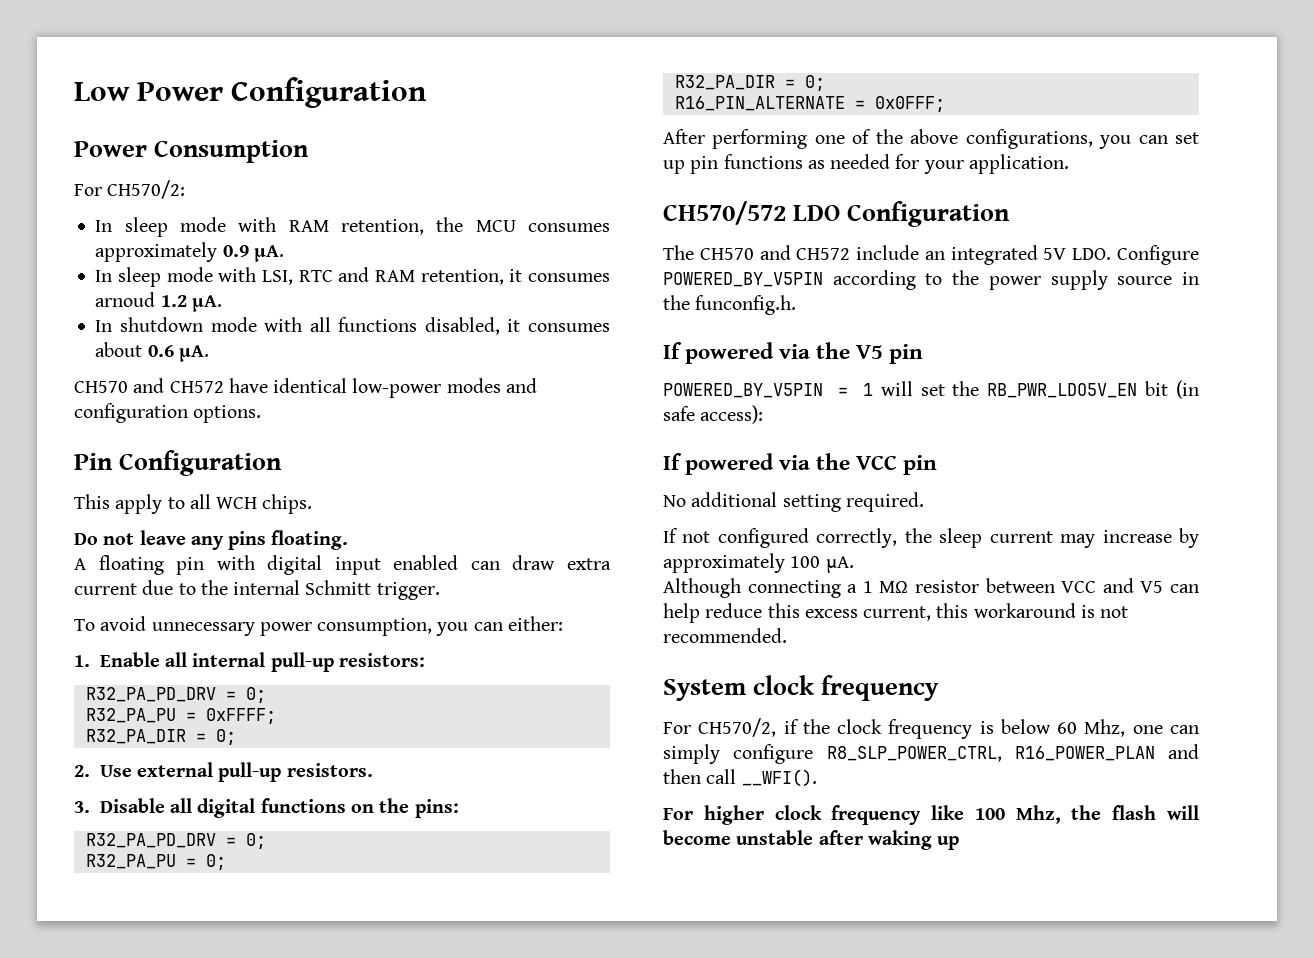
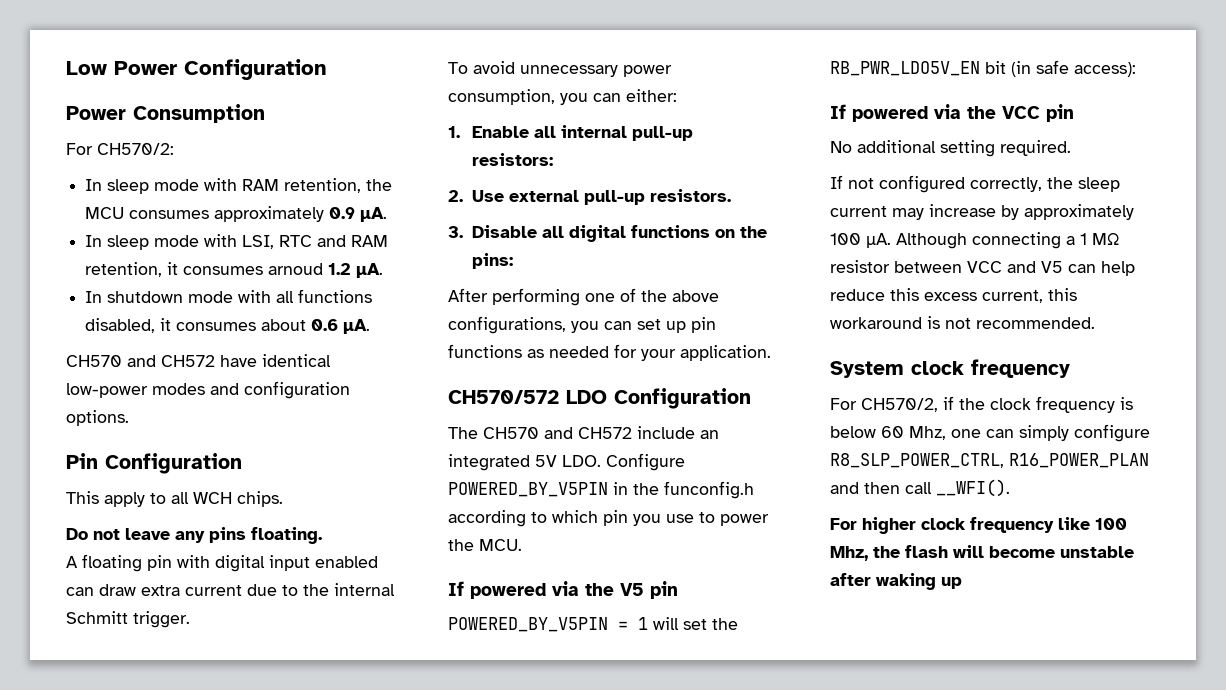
  1. Enable all internal pull-up resistors:
- R32_PA_PD_DRV = 0;
- R32_PA_PU = 0xFFFF;
- R32_PA_DIR = 0;
  3. Disable all digital functions on the pins:
- R32_PA_PD_DRV = 0;
- R32_PA_PU = 0;
- R32_PA_DIR = 0;
- R16_PIN_ALTERNATE = 0x0FFF;
- The CH570 and CH572 include an integrated 5V LDO. Configure POWERED_BY_V5PIN according to the power supply source in the funconfig.h.
+ The CH570 and CH572 include an integrated 5V LDO. Configure POWERED_BY_V5PIN in the funconfig.h according to which pin you use to power the MCU.
- If not configured correctly, the sleep current may increase by approximately 100 µA.
- Although connecting a 1 MΩ resistor between VCC and V5 can help reduce this excess current, this workaround is not recommended.
+ If not configured correctly, the sleep current may increase by approximately 100 µA. Although connecting a 1 MΩ resistor between VCC and V5 can help reduce this excess current, this workaround is not recommended.

